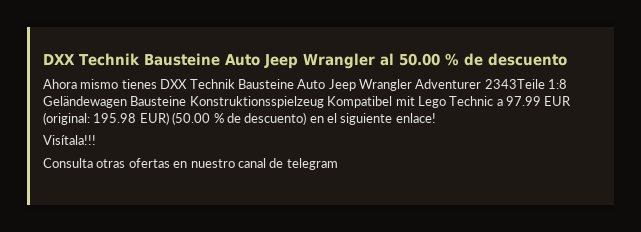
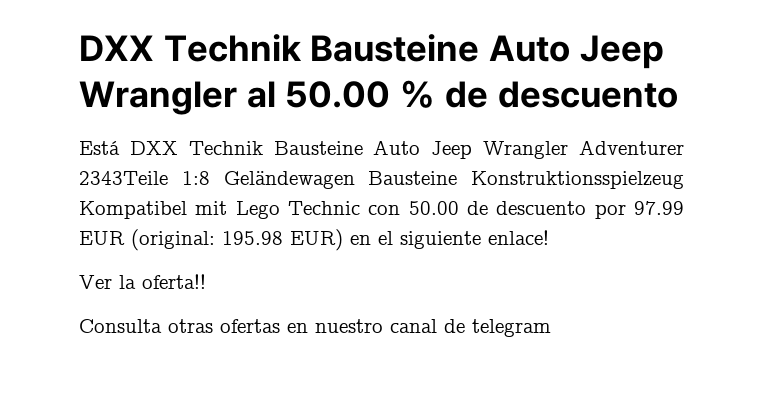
- Ahora mismo tienes DXX Technik Bausteine Auto Jeep Wrangler Adventurer 2343Teile 1:8 Geländewagen Bausteine Konstruktionsspielzeug Kompatibel mit Lego Technic a 97.99 EUR (original: 195.98 EUR) (50.00 % de descuento) en el siguiente enlace!
+ Está DXX Technik Bausteine Auto Jeep Wrangler Adventurer 2343Teile 1:8 Geländewagen Bausteine Konstruktionsspielzeug Kompatibel mit Lego Technic con 50.00 de descuento por 97.99 EUR (original: 195.98 EUR) en el siguiente enlace!
- Visítala!!!
+ Ver la oferta!!

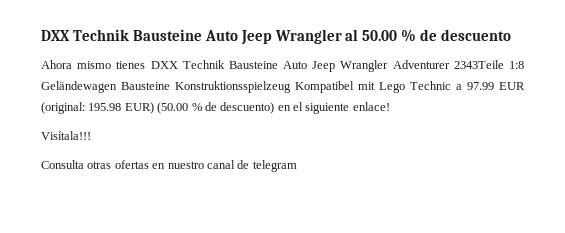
- Está DXX Technik Bausteine Auto Jeep Wrangler Adventurer 2343Teile 1:8 Geländewagen Bausteine Konstruktionsspielzeug Kompatibel mit Lego Technic con 50.00 de descuento por 97.99 EUR (original: 195.98 EUR) en el siguiente enlace!
+ Ahora mismo tienes DXX Technik Bausteine Auto Jeep Wrangler Adventurer 2343Teile 1:8 Geländewagen Bausteine Konstruktionsspielzeug Kompatibel mit Lego Technic a 97.99 EUR (original: 195.98 EUR) (50.00 % de descuento) en el siguiente enlace!
- Ver la oferta!!
+ Visítala!!!

